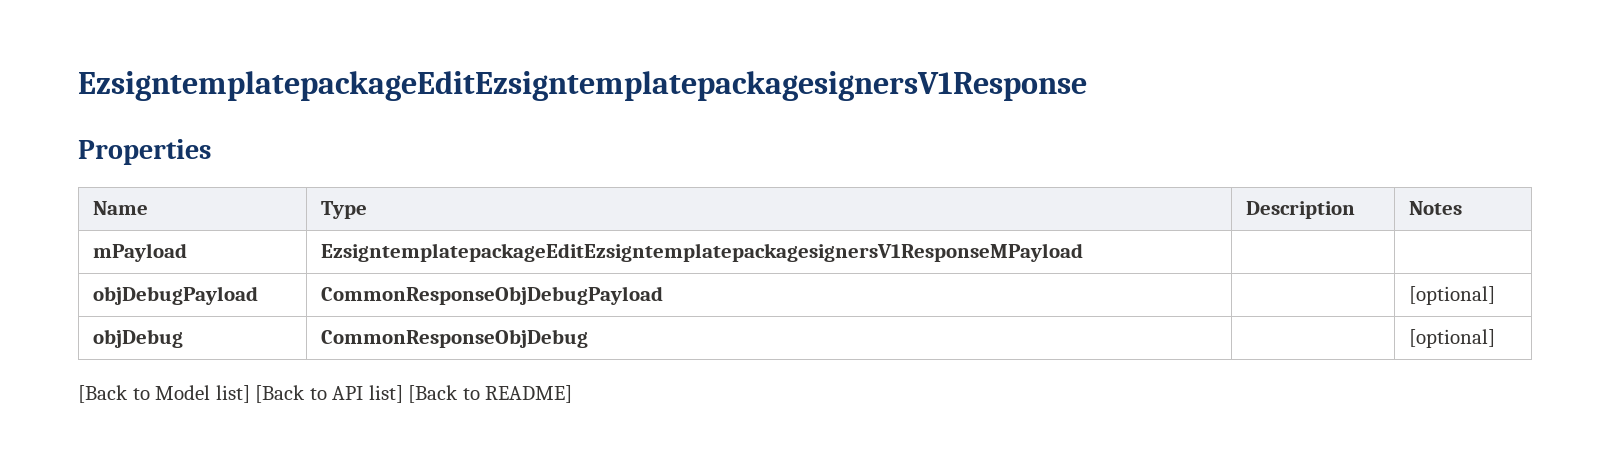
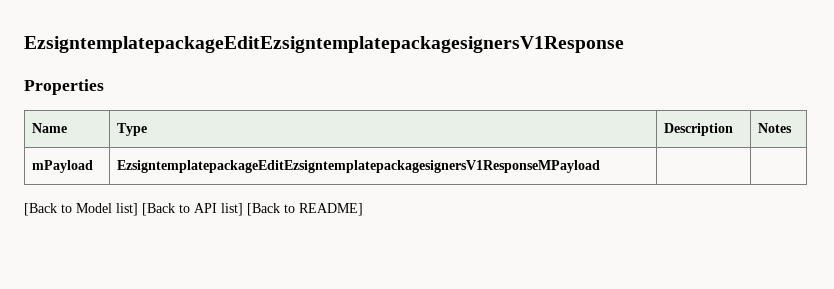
- objDebugPayload | CommonResponseObjDebugPayload | | [optional]
- objDebug | CommonResponseObjDebug | | [optional]

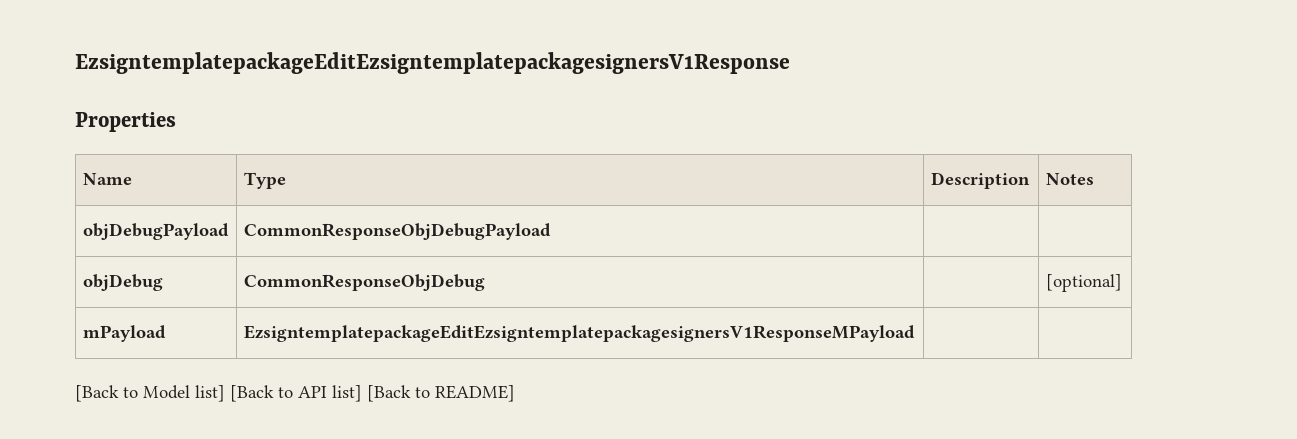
+ objDebugPayload | CommonResponseObjDebugPayload | |
+ objDebug | CommonResponseObjDebug | | [optional]

